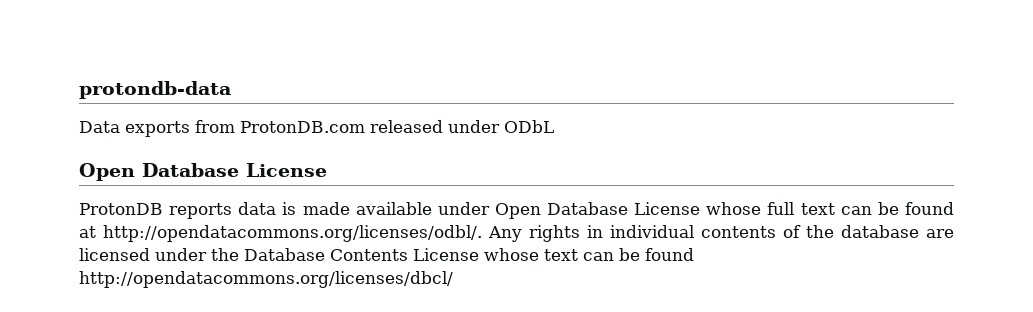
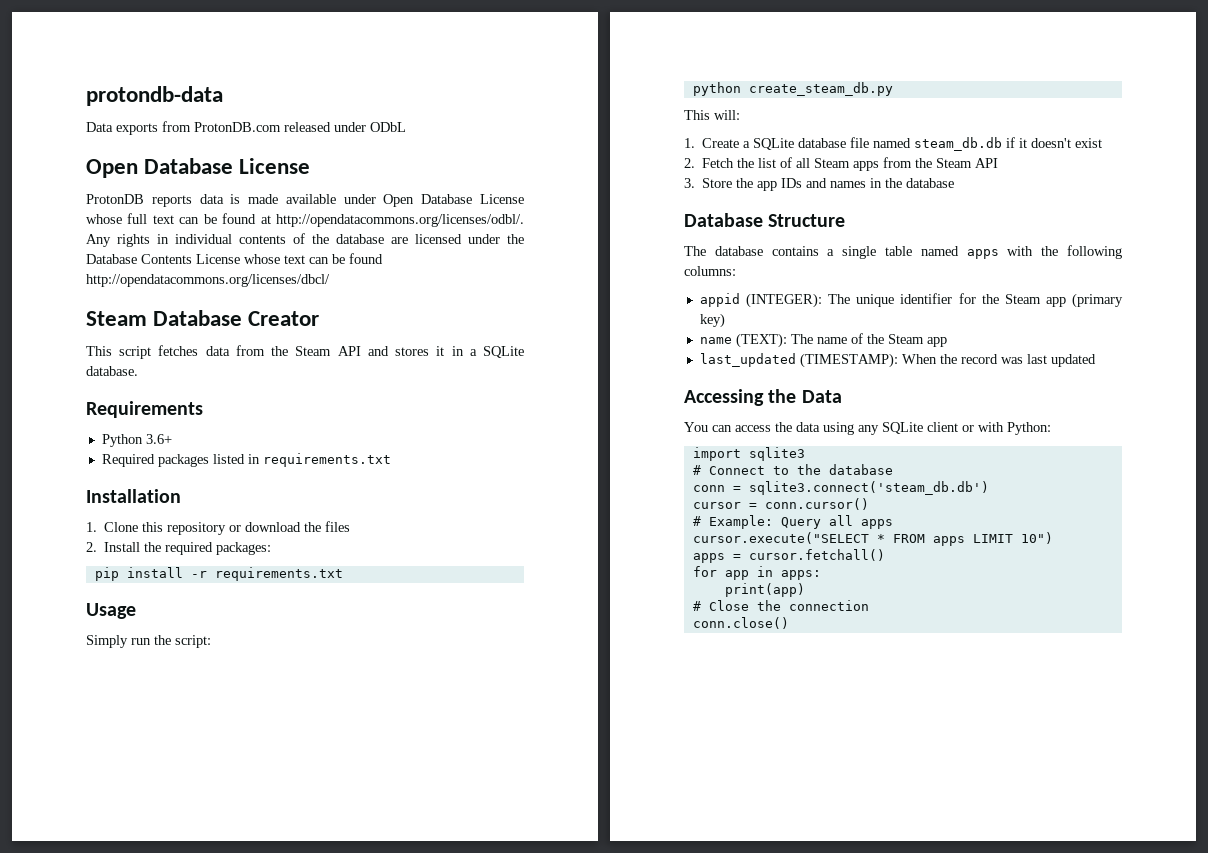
+ Steam Database Creator
+ This script fetches data from the Steam API and stores it in a SQLite database.
+ Requirements
+ Python 3.6+
+ Required packages listed in requirements.txt
+ Installation
+ 1. Clone this repository or download the files
+ 2. Install the required packages:
+ pip install -r requirements.txt
+ Usage
+ Simply run the script:
+ python create_steam_db.py
+ This will:
+ 1. Create a SQLite database file named steam_db.db if it doesn't exist
+ 2. Fetch the list of all Steam apps from the Steam API
+ 3. Store the app IDs and names in the database
+ Database Structure
+ The database contains a single table named apps with the following columns:
+ appid (INTEGER): The unique identifier for the Steam app (primary key)
+ name (TEXT): The name of the Steam app
+ last_updated (TIMESTAMP): When the record was last updated
+ Accessing the Data
+ You can access the data using any SQLite client or with Python:
+ import sqlite3
+ # Connect to the database
+ conn = sqlite3.connect('steam_db.db')
+ cursor = conn.cursor()
+ # Example: Query all apps
+ cursor.execute("SELECT * FROM apps LIMIT 10")
+ apps = cursor.fetchall()
+ for app in apps:
+ print(app)
+ # Close the connection
+ conn.close()

